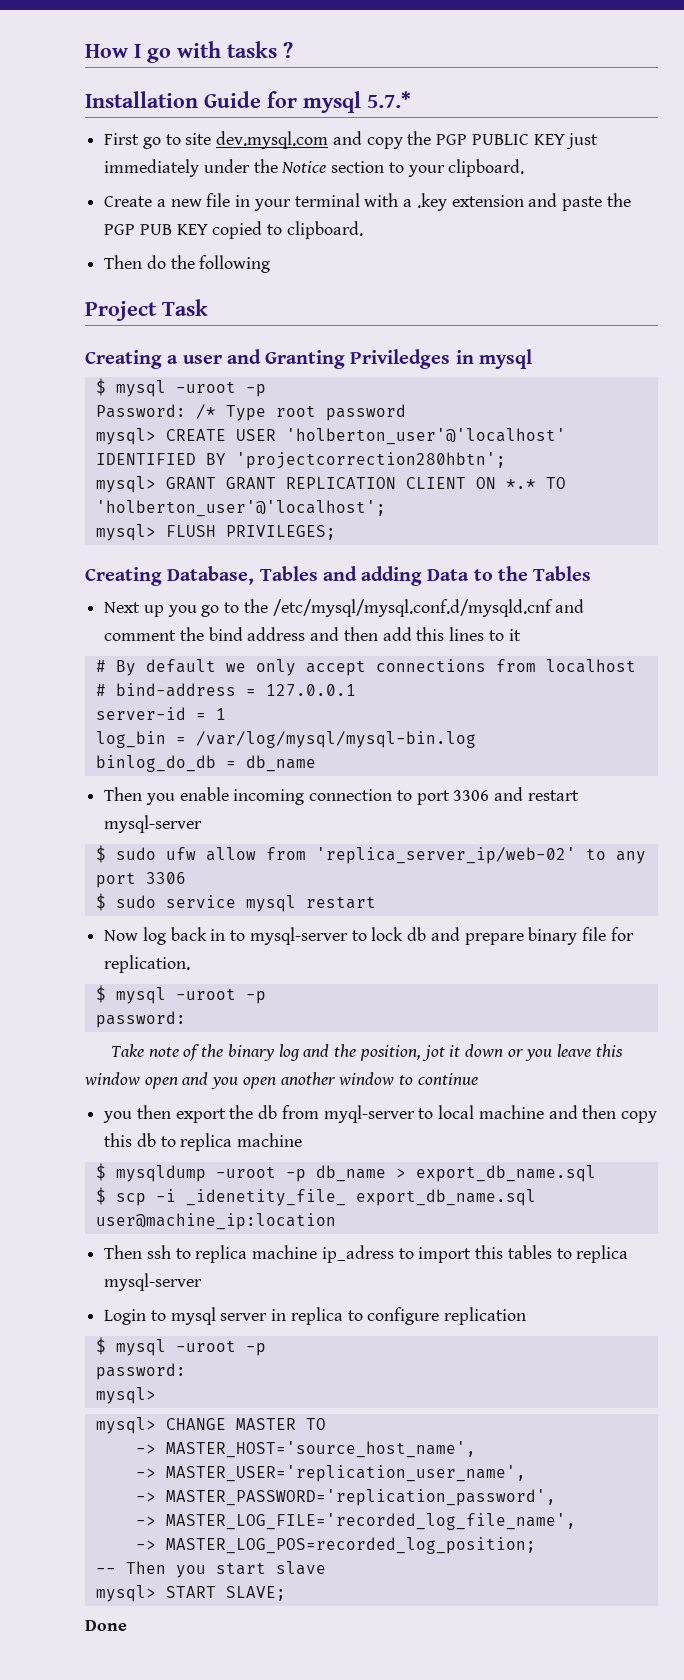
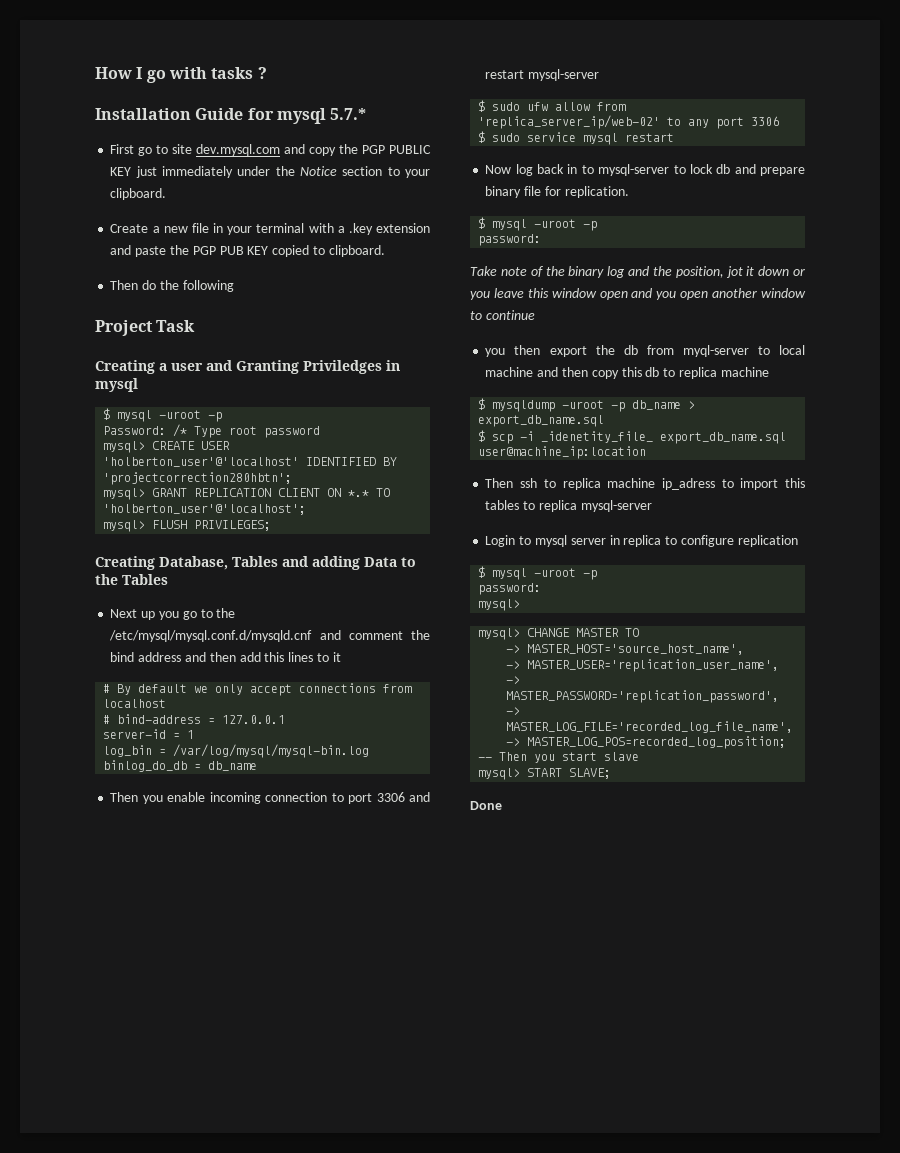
- mysql> GRANT GRANT REPLICATION CLIENT ON *.* TO 'holberton_user'@'localhost';
+ mysql> GRANT REPLICATION CLIENT ON *.* TO 'holberton_user'@'localhost';

